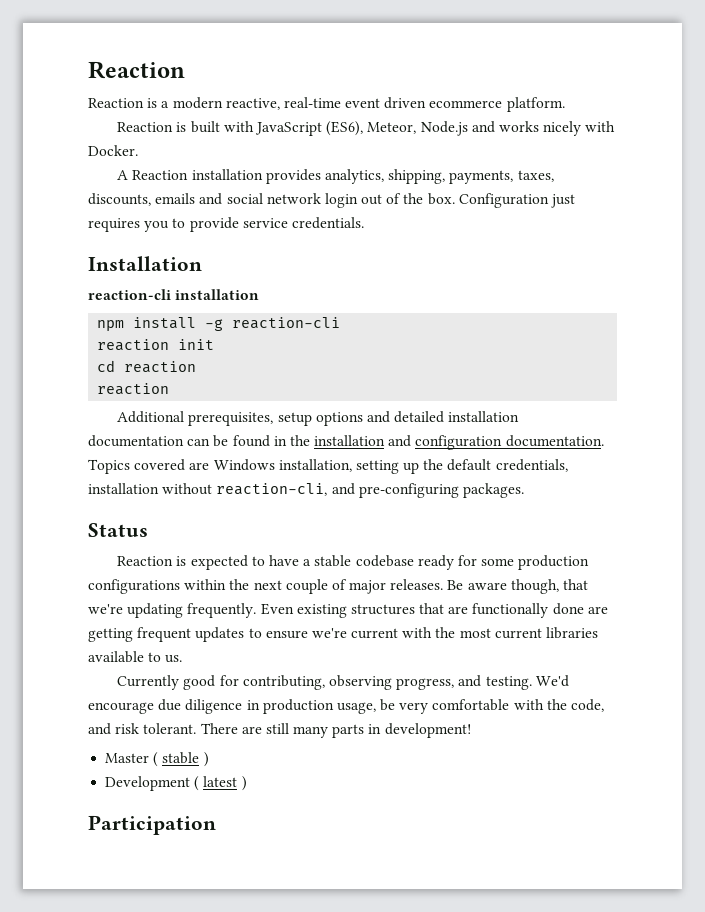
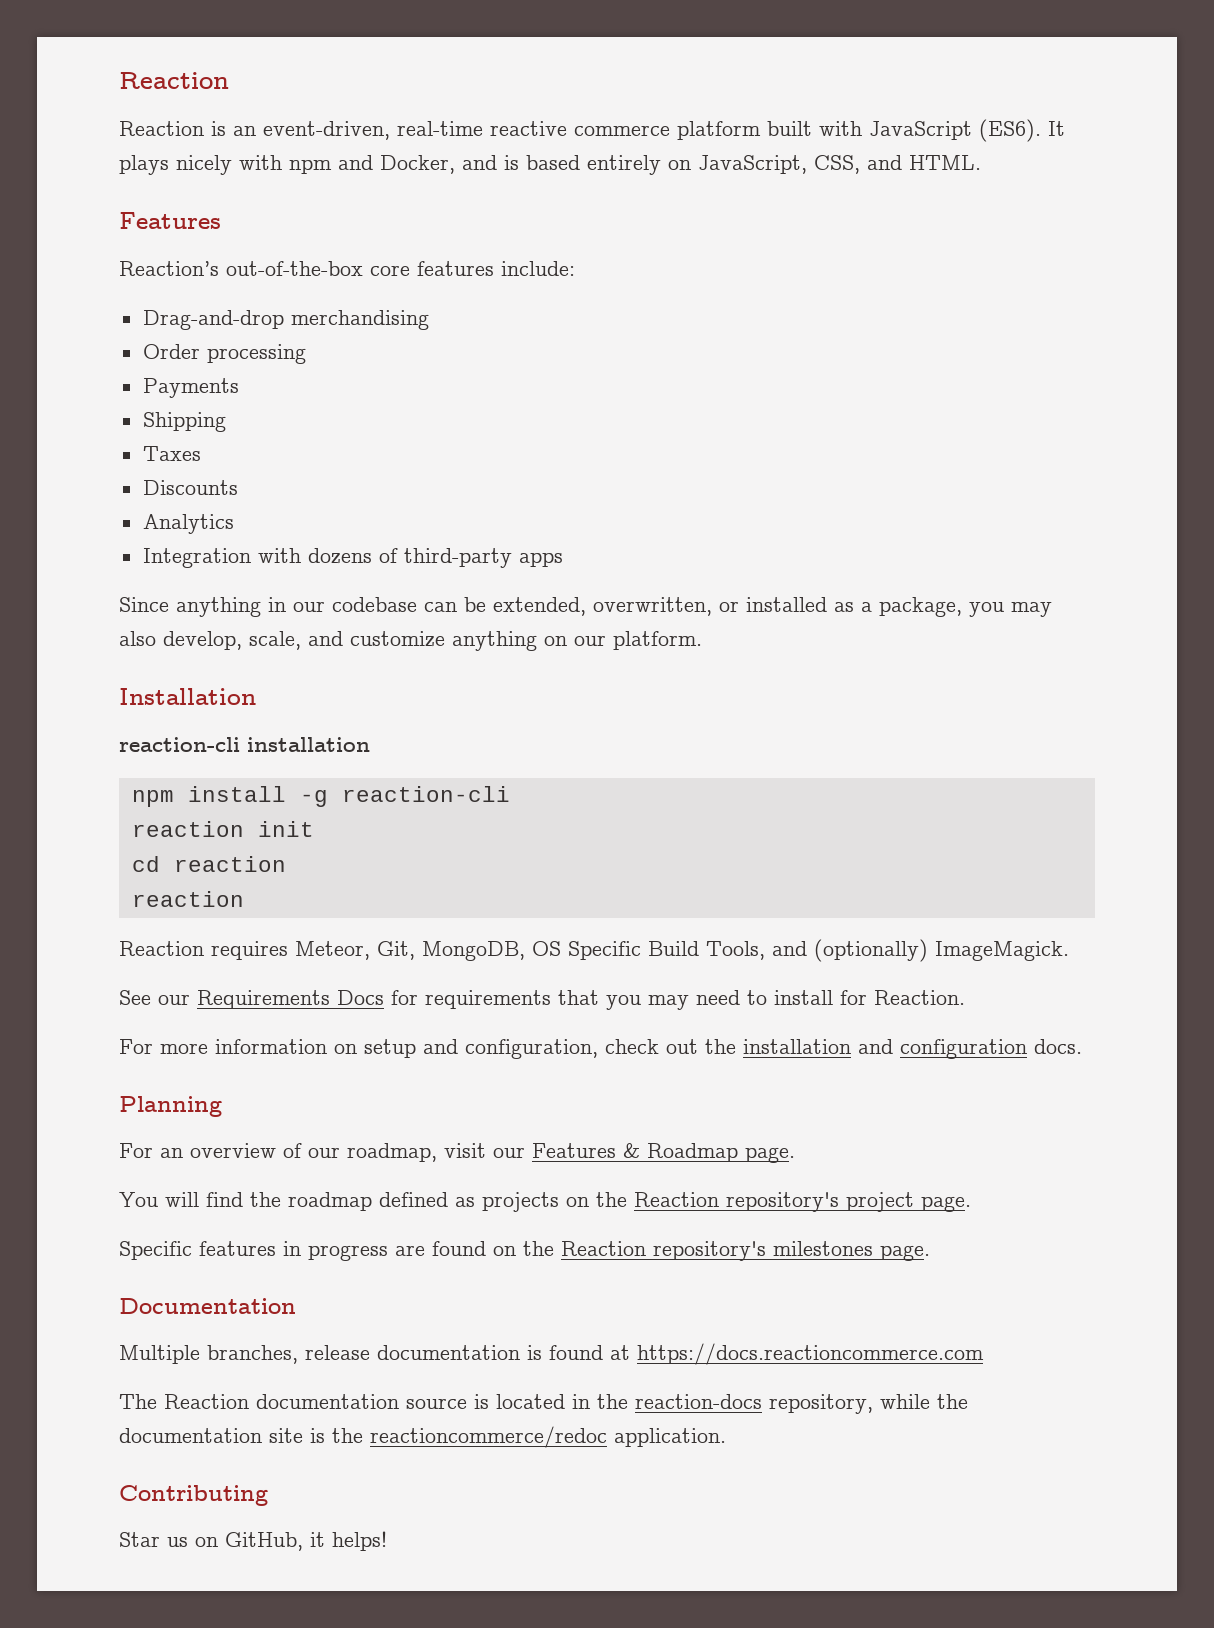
- Reaction is a modern reactive, real-time event driven ecommerce platform.
- Reaction is built with JavaScript (ES6), Meteor, Node.js and works nicely with Docker.
- A Reaction installation provides analytics, shipping, payments, taxes, discounts, emails and social network login out of the box. Configuration just requires you to provide service credentials.
+ Reaction is an event-driven, real-time reactive commerce platform built with JavaScript (ES6). It plays nicely with npm and Docker, and is based entirely on JavaScript, CSS, and HTML.
+ Features
+ Reaction’s out-of-the-box core features include:
+ Drag-and-drop merchandising
+ Order processing
+ Payments
+ Shipping
+ Taxes
+ Discounts
+ Analytics
+ Integration with dozens of third-party apps
+ Since anything in our codebase can be extended, overwritten, or installed as a package, you may also develop, scale, and customize anything on our platform.
- Additional prerequisites, setup options and detailed installation documentation can be found in the installation and configuration documentation. Topics covered are Windows installation, setting up the default credentials, installation without reaction-cli, and pre-configuring packages.
- Status
- Reaction is expected to have a stable codebase ready for some production configurations within the next couple of major releases. Be aware though, that we're updating frequently. Even existing structures that are functionally done are getting frequent updates to ensure we're current with the most current libraries available to us.
- Currently good for contributing, observing progress, and testing. We'd encourage due diligence in production usage, be very comfortable with the code, and risk tolerant. There are still many parts in development!
- Master ( stable )
- Development ( latest )
- Participation
+ Reaction requires Meteor, Git, MongoDB, OS Specific Build Tools, and (optionally) ImageMagick.
+ See our Requirements Docs for requirements that you may need to install for Reaction.
+ For more information on setup and configuration, check out the installation and configuration docs.
+ Planning
+ For an overview of our roadmap, visit our Features & Roadmap page.
+ You will find the roadmap defined as projects on the Reaction repository's project page.
+ Specific features in progress are found on the Reaction repository's milestones page.
+ Documentation
+ Multiple branches, release documentation is found at https://docs.reactioncommerce.com
+ The Reaction documentation source is located in the reaction-docs repository, while the documentation site is the reactioncommerce/redoc application.
+ Contributing
+ Star us on GitHub, it helps!

